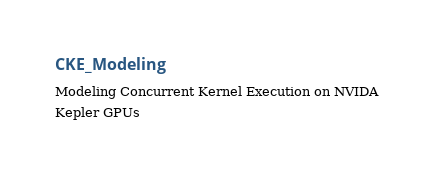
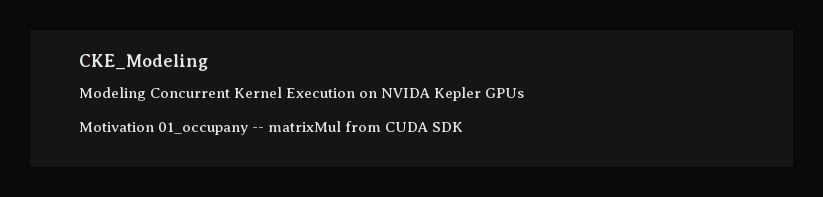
+ Motivation 01_occupany -- matrixMul from CUDA SDK

